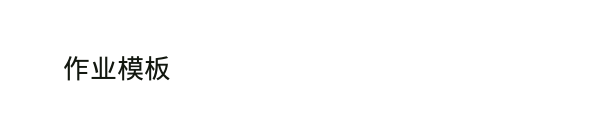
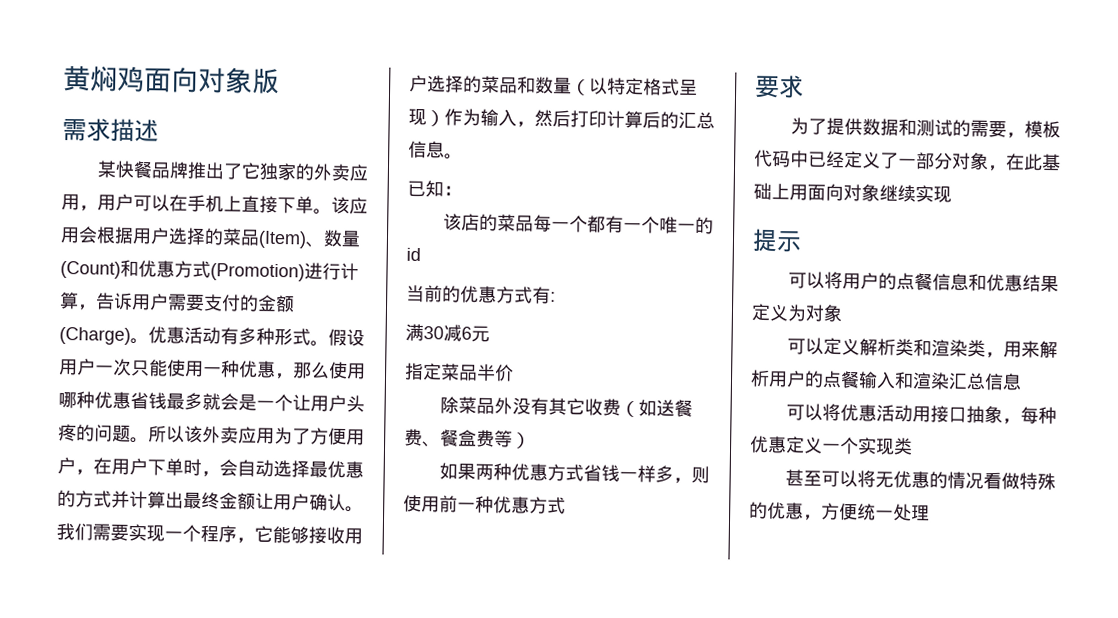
- 作业模板
+ 黄焖鸡面向对象版
+ 需求描述
+ 某快餐品牌推出了它独家的外卖应用，用户可以在手机上直接下单。该应用会根据用户选择的菜品(Item)、数量(Count)和优惠方式(Promotion)进行计算，告诉用户需要支付的金额(Charge)。优惠活动有多种形式。假设用户一次只能使用一种优惠，那么使用哪种优惠省钱最多就会是一个让用户头疼的问题。所以该外卖应用为了方便用户，在用户下单时，会自动选择最优惠的方式并计算出最终金额让用户确认。我们需要实现一个程序，它能够接收用户选择的菜品和数量（以特定格式呈现）作为输入，然后打印计算后的汇总信息。
+ 已知：
+ 该店的菜品每一个都有一个唯一的id
+ 当前的优惠方式有:
+ 满30减6元
+ 指定菜品半价
+ 除菜品外没有其它收费（如送餐费、餐盒费等）
+ 如果两种优惠方式省钱一样多，则使用前一种优惠方式
+ 要求
+ 为了提供数据和测试的需要，模板代码中已经定义了一部分对象，在此基础上用面向对象继续实现
+ 提示
+ 可以将用户的点餐信息和优惠结果定义为对象
+ 可以定义解析类和渲染类，用来解析用户的点餐输入和渲染汇总信息
+ 可以将优惠活动用接口抽象，每种优惠定义一个实现类
+ 甚至可以将无优惠的情况看做特殊的优惠，方便统一处理

